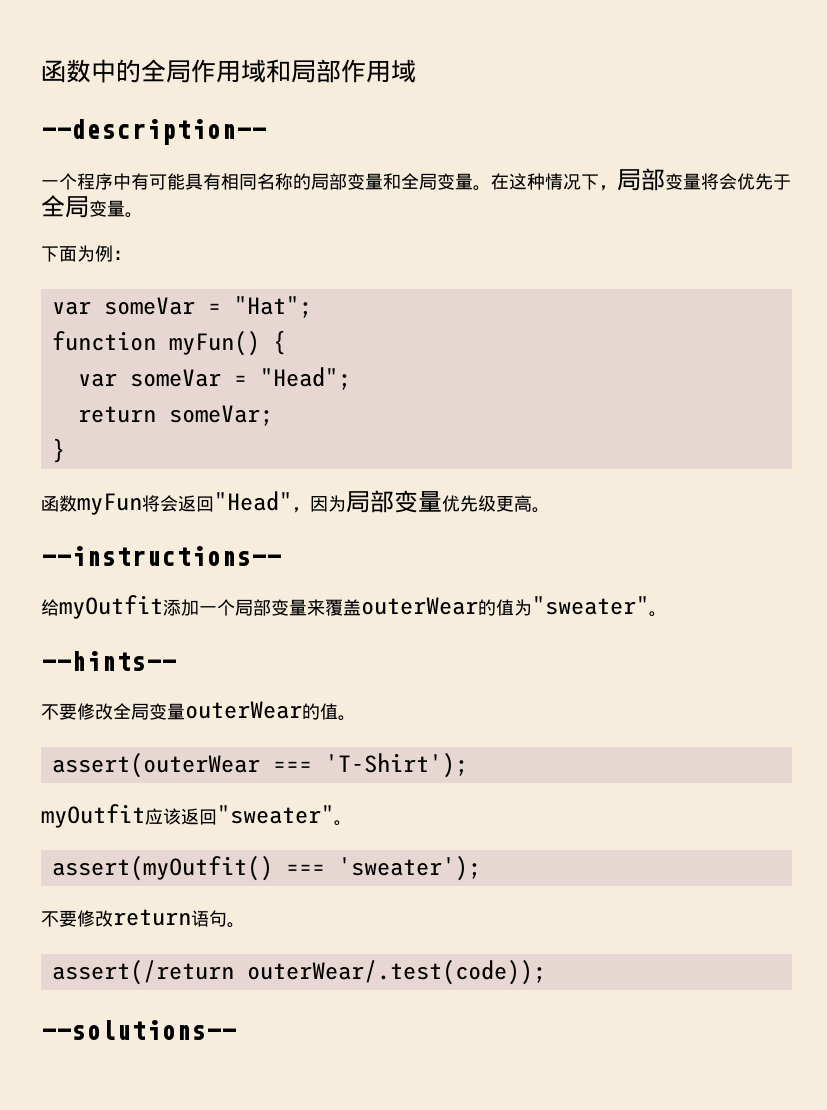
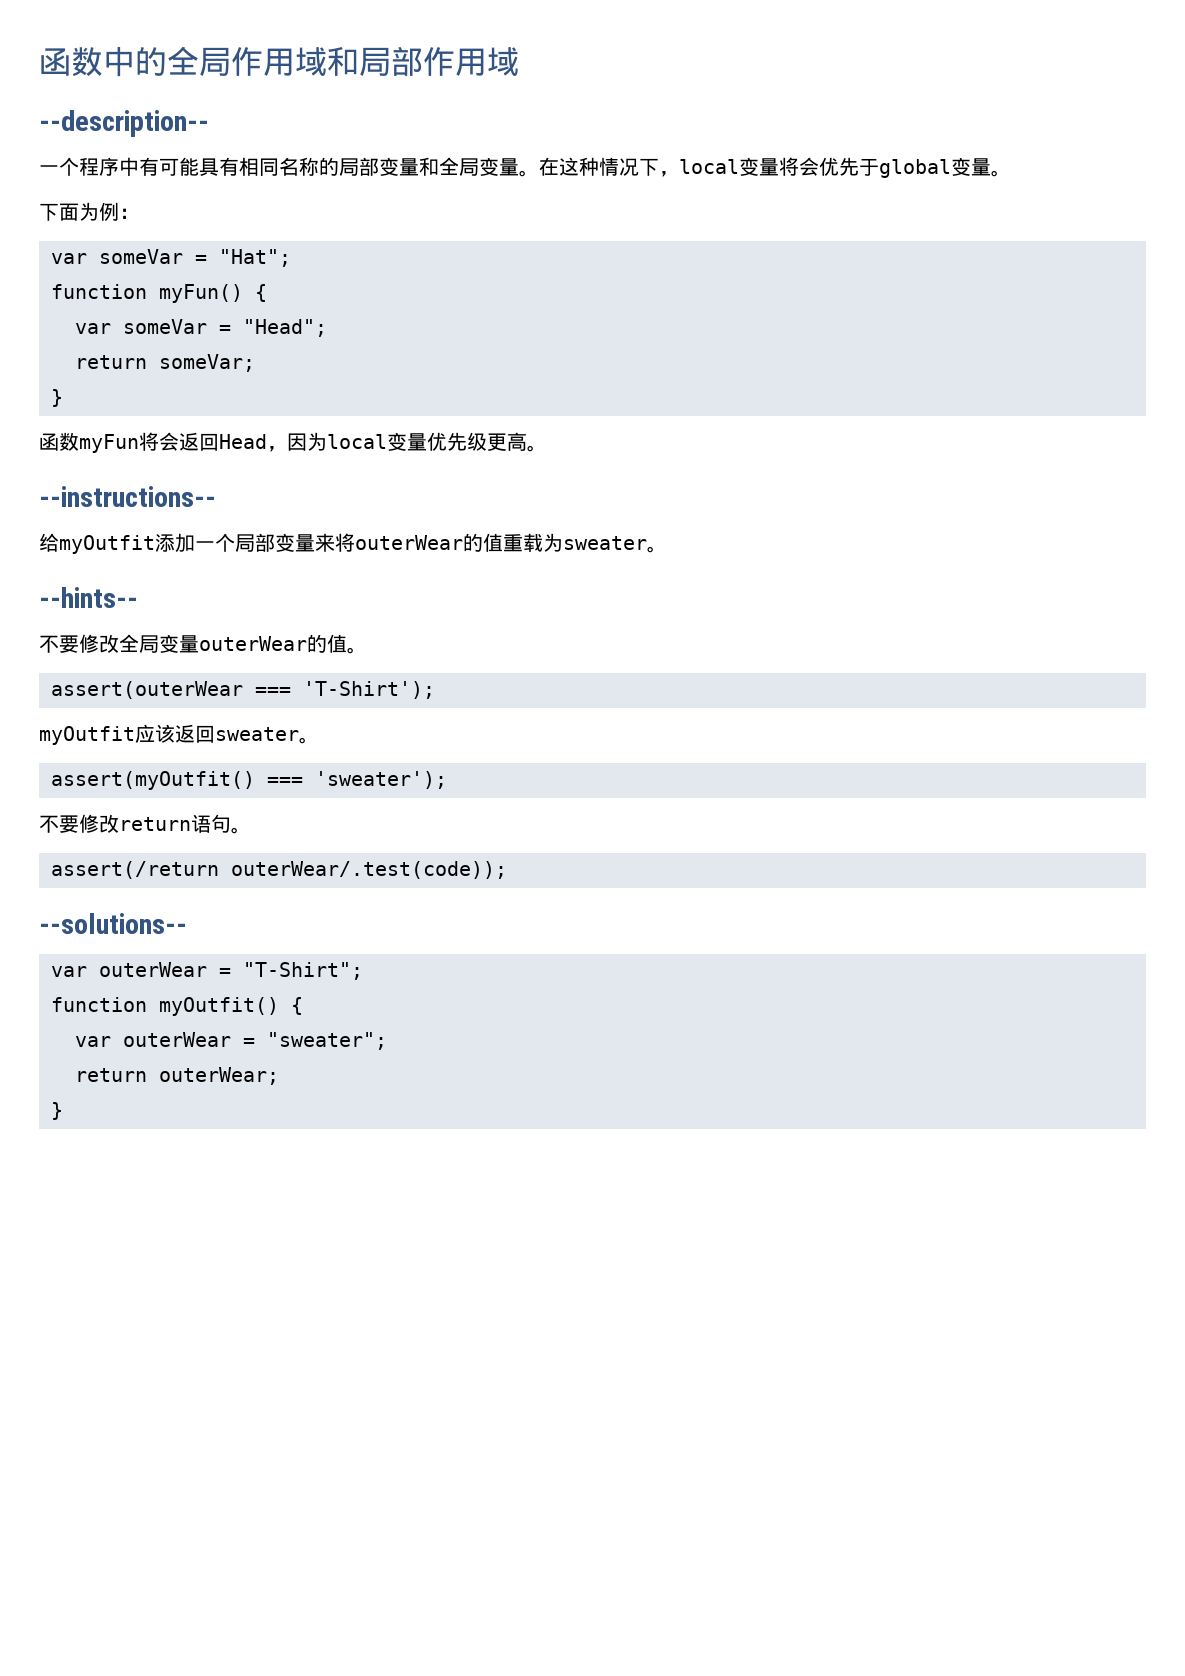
- 在这种情况下，局部变量将会优先于全局变量。
+ 在这种情况下，local变量将会优先于global变量。
- 函数myFun将会返回"Head"，因为局部变量优先级更高。
+ 函数myFun将会返回Head，因为local变量优先级更高。
- 给myOutfit添加一个局部变量来覆盖outerWear的值为"sweater"。
+ 给myOutfit添加一个局部变量来将outerWear的值重载为sweater。
- myOutfit应该返回"sweater"。
+ myOutfit应该返回sweater。
+ var outerWear = "T-Shirt";
+ function myOutfit() {
+ var outerWear = "sweater";
+ return outerWear;
+ }

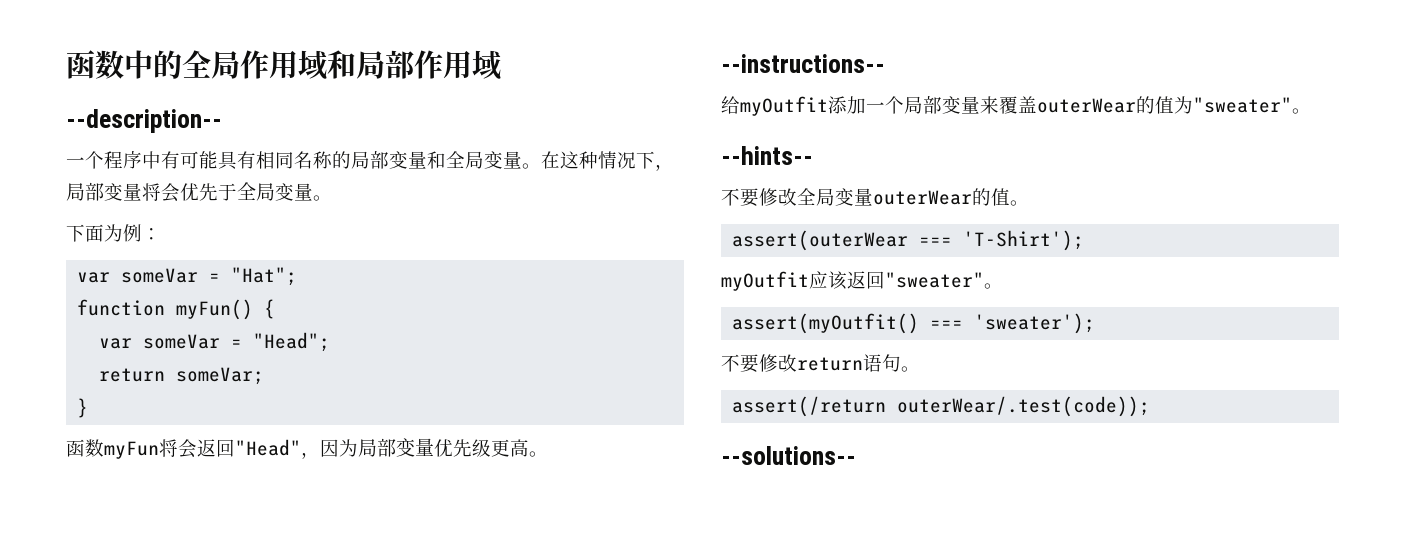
- 在这种情况下，local变量将会优先于global变量。
+ 在这种情况下，局部变量将会优先于全局变量。
- 函数myFun将会返回Head，因为local变量优先级更高。
+ 函数myFun将会返回"Head"，因为局部变量优先级更高。
- 给myOutfit添加一个局部变量来将outerWear的值重载为sweater。
+ 给myOutfit添加一个局部变量来覆盖outerWear的值为"sweater"。
- myOutfit应该返回sweater。
+ myOutfit应该返回"sweater"。
- var outerWear = "T-Shirt";
- function myOutfit() {
- var outerWear = "sweater";
- return outerWear;
- }

